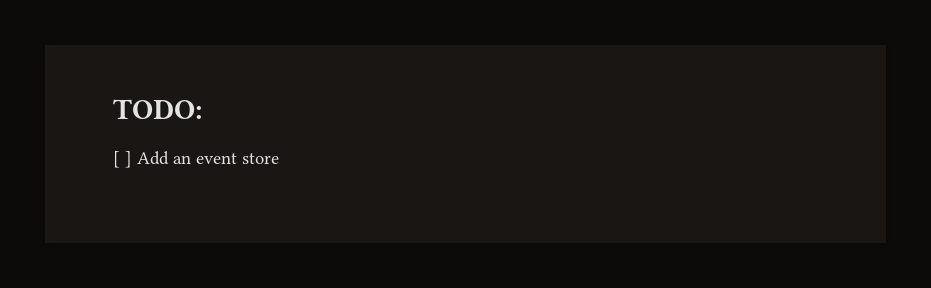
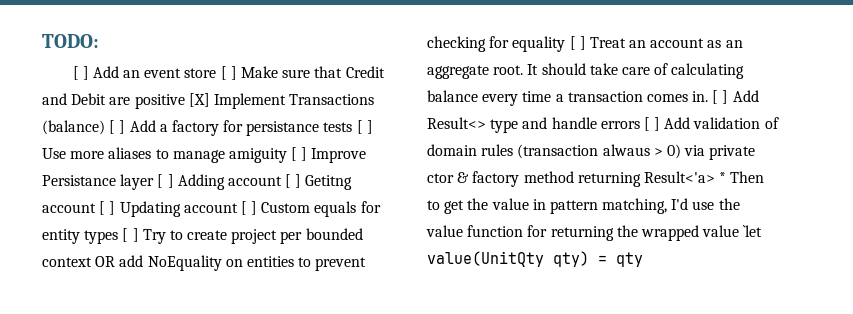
- [ ] Add an event store
+ [ ] Add an event store [ ] Make sure that Credit and Debit are positive [X] Implement Transactions (balance) [ ] Add a factory for persistance tests [ ] Use more aliases to manage amiguity [ ] Improve Persistance layer [ ] Adding account [ ] Getitng account [ ] Updating account [ ] Custom equals for entity types [ ] Try to create project per bounded context OR add NoEquality on entities to prevent checking for equality [ ] Treat an account as an aggregate root. It should take care of calculating balance every time a transaction comes in. [ ] Add Result<> type and handle errors [ ] Add validation of domain rules (transaction alwaus > 0) via private ctor & factory method returning Result<'a> * Then to get the value in pattern matching, I'd use the value function for returning the wrapped value `let value(UnitQty qty) = qty

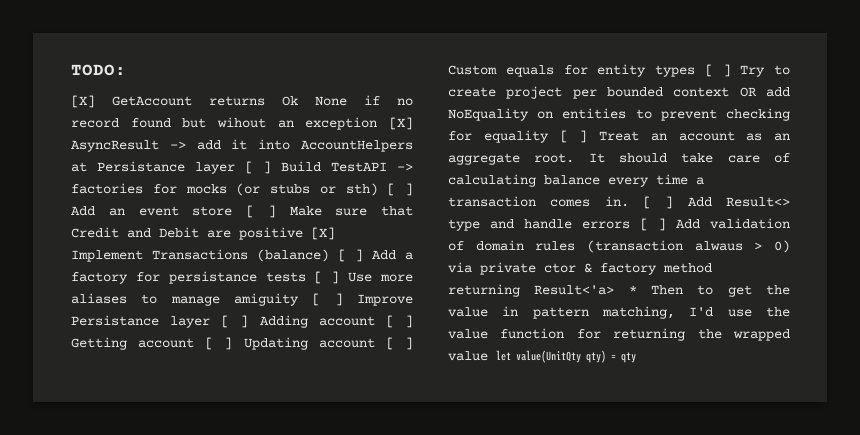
- [ ] Add an event store [ ] Make sure that Credit and Debit are positive [X] Implement Transactions (balance) [ ] Add a factory for persistance tests [ ] Use more aliases to manage amiguity [ ] Improve Persistance layer [ ] Adding account [ ] Getitng account [ ] Updating account [ ] Custom equals for entity types [ ] Try to create project per bounded context OR add NoEquality on entities to prevent checking for equality [ ] Treat an account as an aggregate root.
+ [X] GetAccount returns Ok None if no record found but wihout an exception [X] AsyncResult -> add it into AccountHelpers at Persistance layer [ ] Build TestAPI -> factories for mocks (or stubs or sth) [ ] Add an event store [ ] Make sure that Credit and Debit are positive [X] Implement Transactions (balance) [ ] Add a factory for persistance tests [ ] Use more aliases to manage amiguity [ ] Improve Persistance layer [ ] Adding account [ ] Getting account [ ] Updating account [ ] Custom equals for entity types [ ] Try to create project per bounded context OR add NoEquality on entities to prevent checking for equality [ ] Treat an account as an aggregate root.
- [ ] Add Result<> type and handle errors [ ] Add validation of domain rules (transaction alwaus > 0) via private ctor & factory method returning Result<'a> * Then to get the value in pattern matching, I'd use the value function for returning the wrapped value `let value(UnitQty qty) = qty
+ [ ] Add Result<> type and handle errors [ ] Add validation of domain rules (transaction alwaus > 0) via private ctor & factory method returning Result<'a> * Then to get the value in pattern matching, I'd use the value function for returning the wrapped value let value(UnitQty qty) = qty

